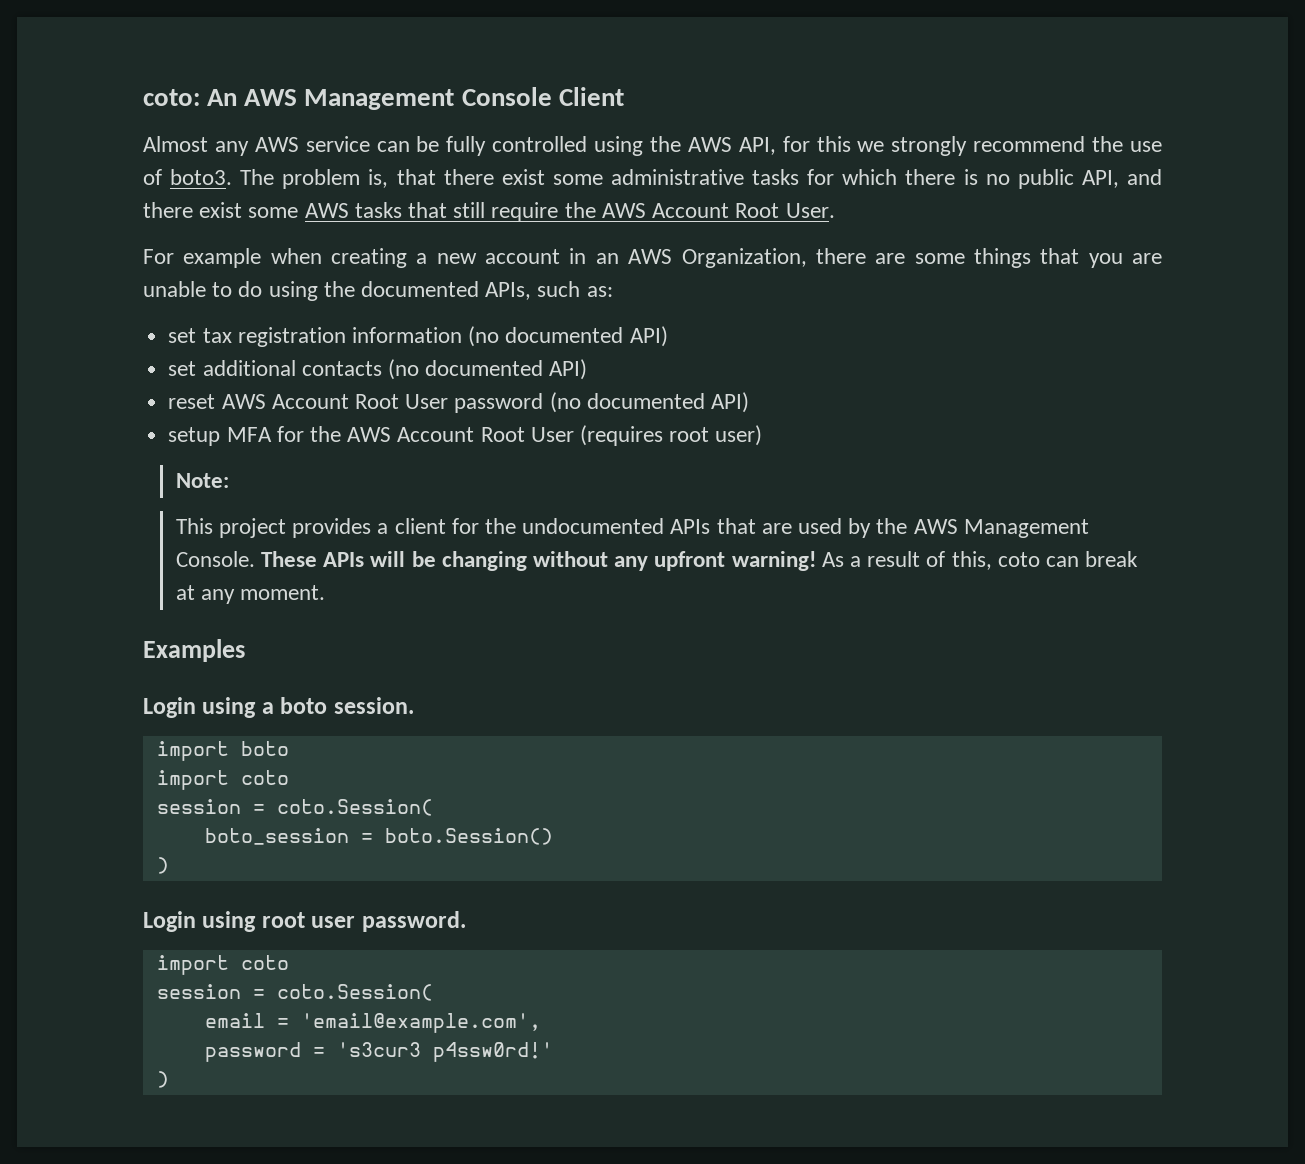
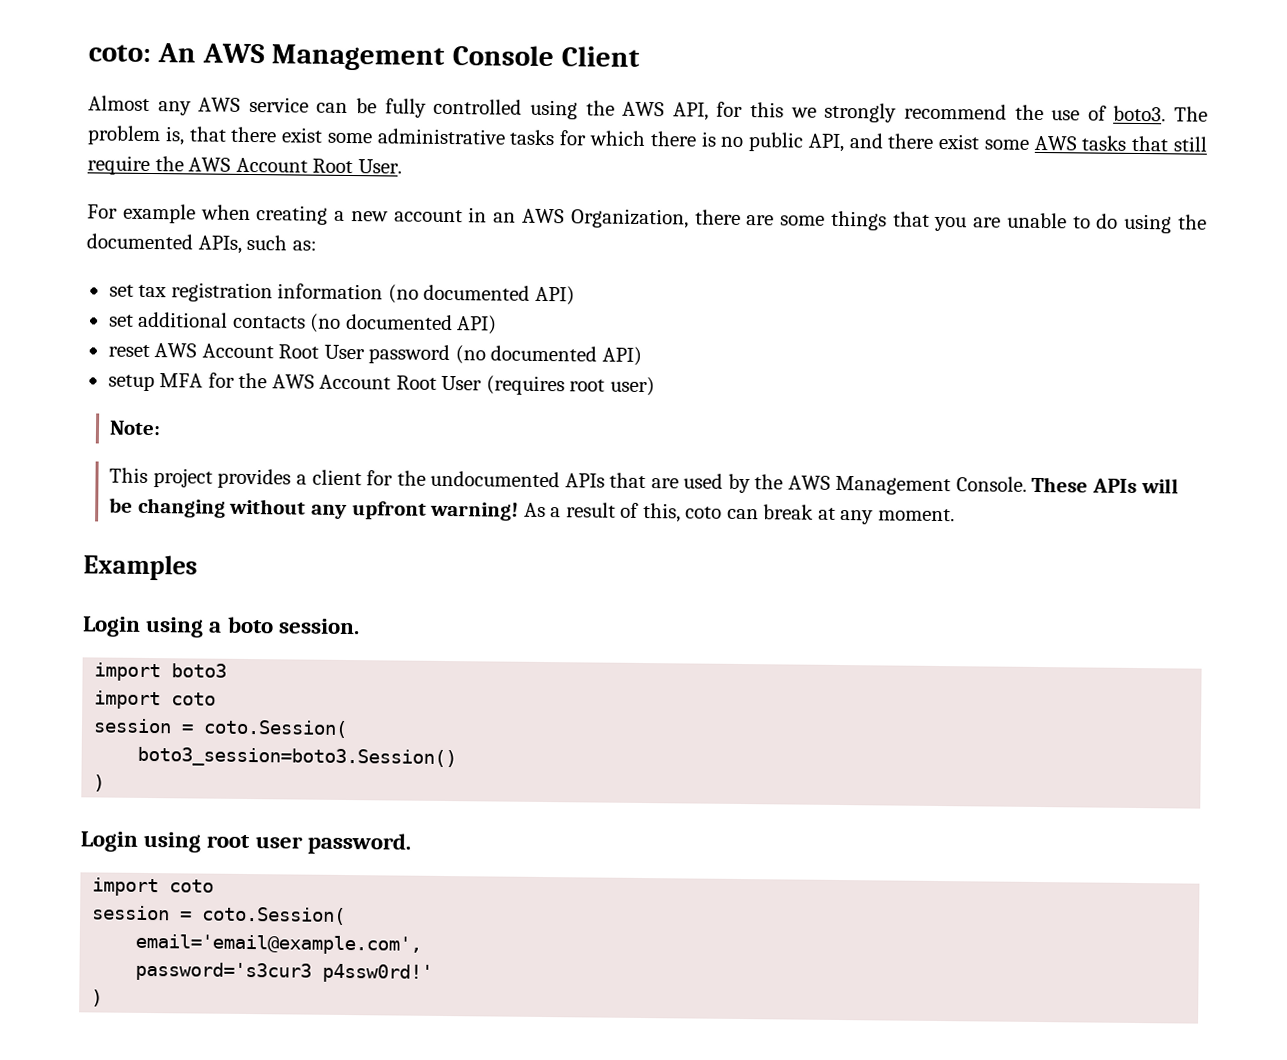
- import boto
+ import boto3
  import coto
  session = coto.Session(
- boto_session = boto.Session()
+ boto3_session=boto3.Session()
- email = 'email@example.com',
- password = 's3cur3 p4ssw0rd!'
+ email='email@example.com',
+ password='s3cur3 p4ssw0rd!'

